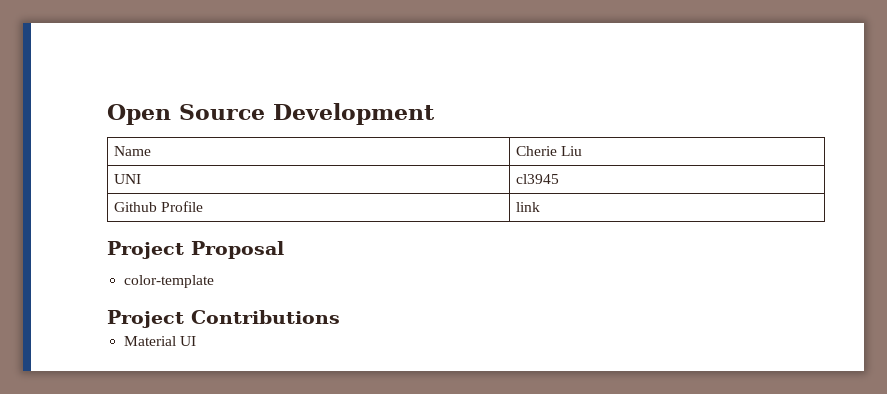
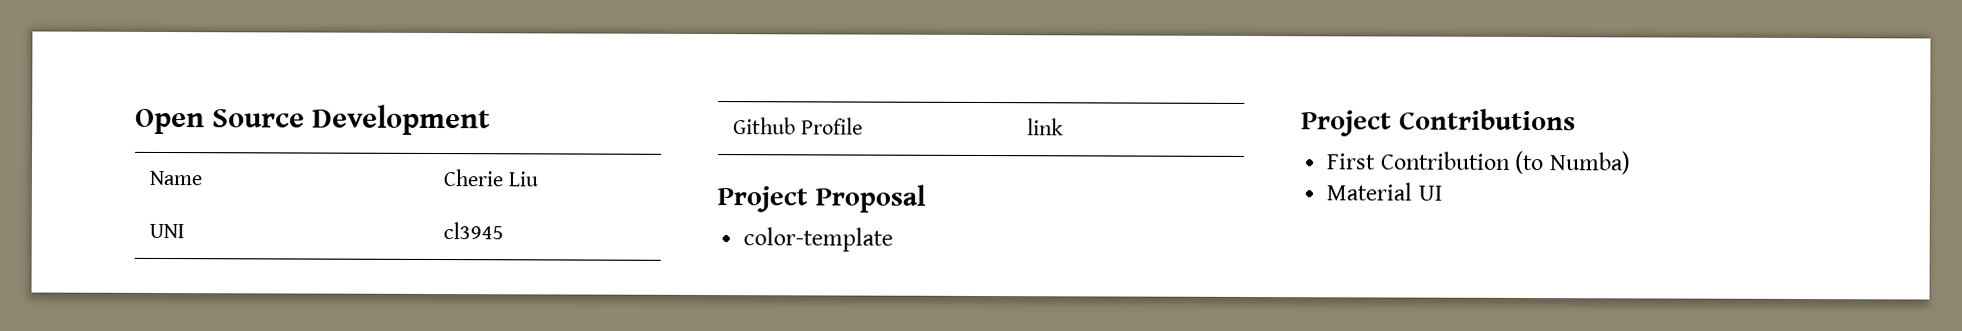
+ First Contribution (to Numba)

